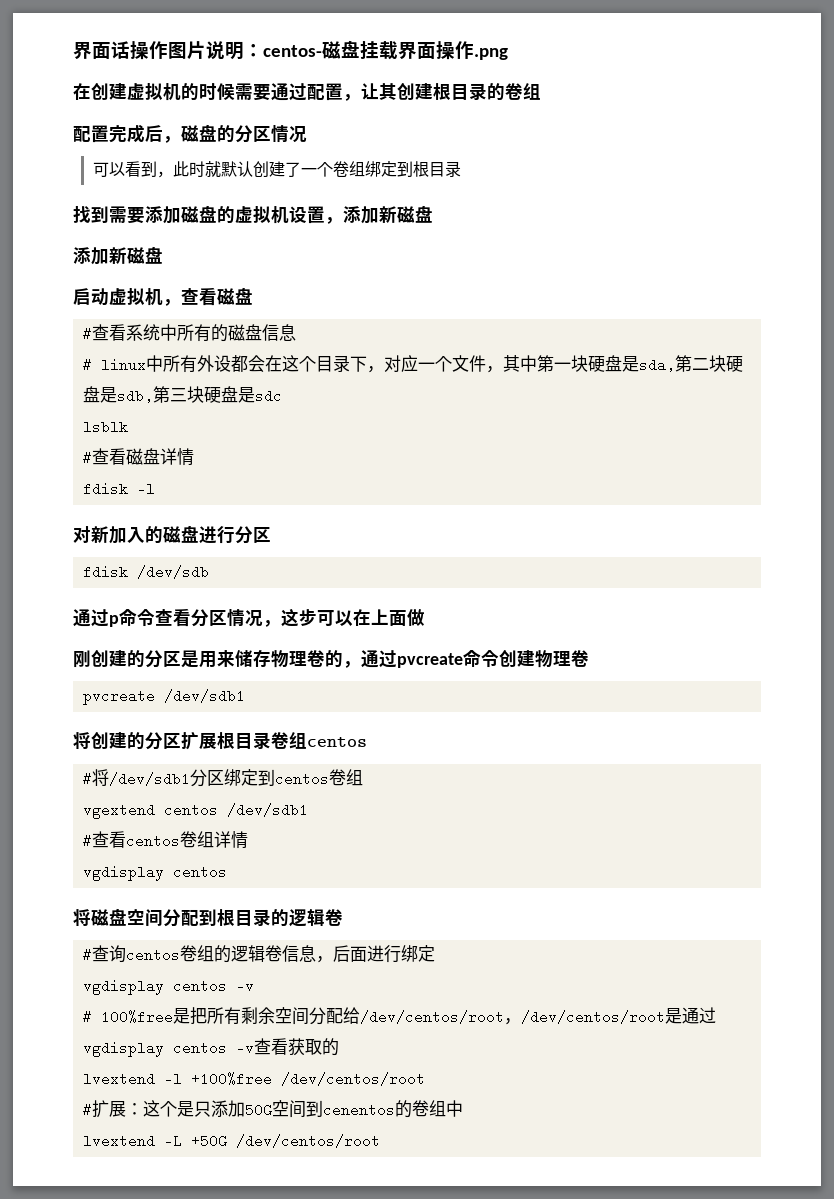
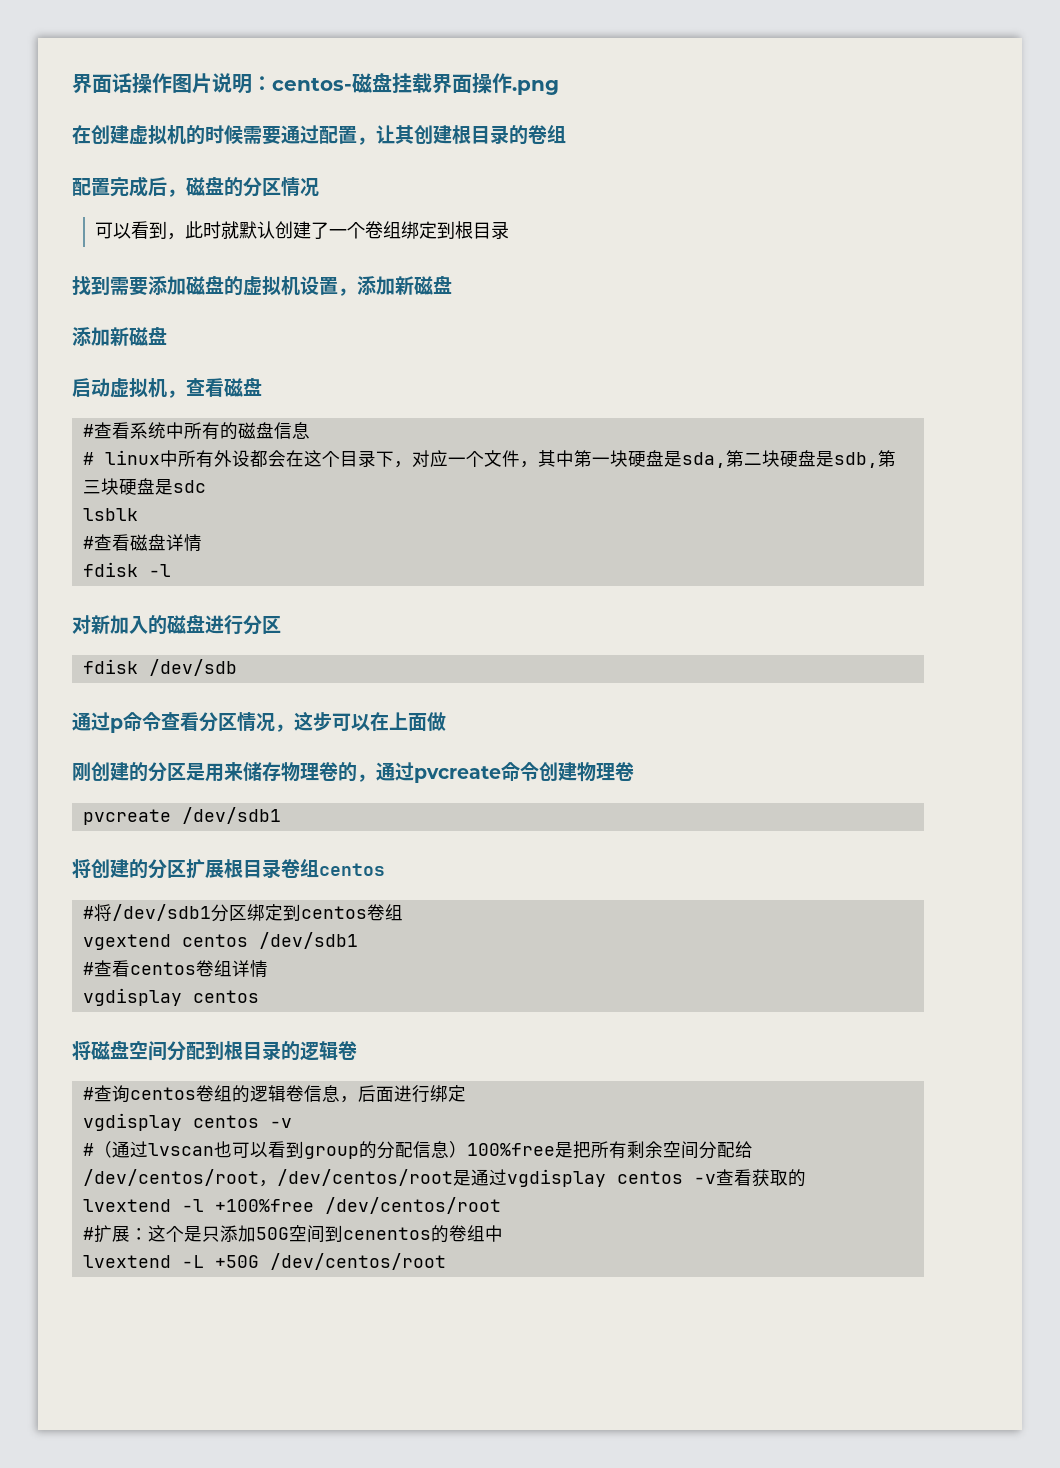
- # 100%free是把所有剩余空间分配给/dev/centos/root，/dev/centos/root是通过vgdisplay centos -v查看获取的
+ #（通过lvscan也可以看到group的分配信息）100%free是把所有剩余空间分配给/dev/centos/root，/dev/centos/root是通过vgdisplay centos -v查看获取的

